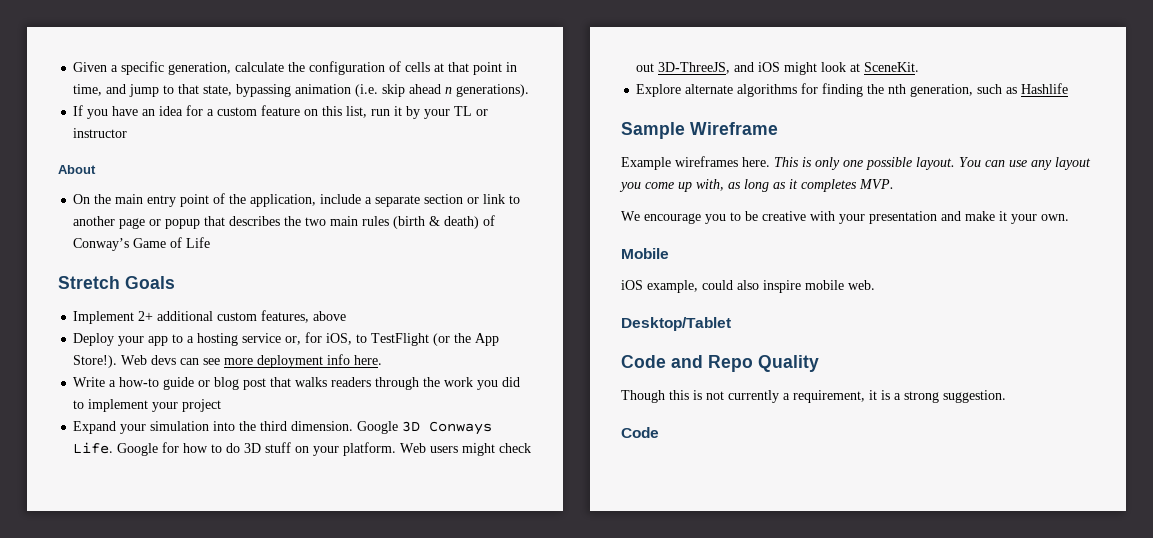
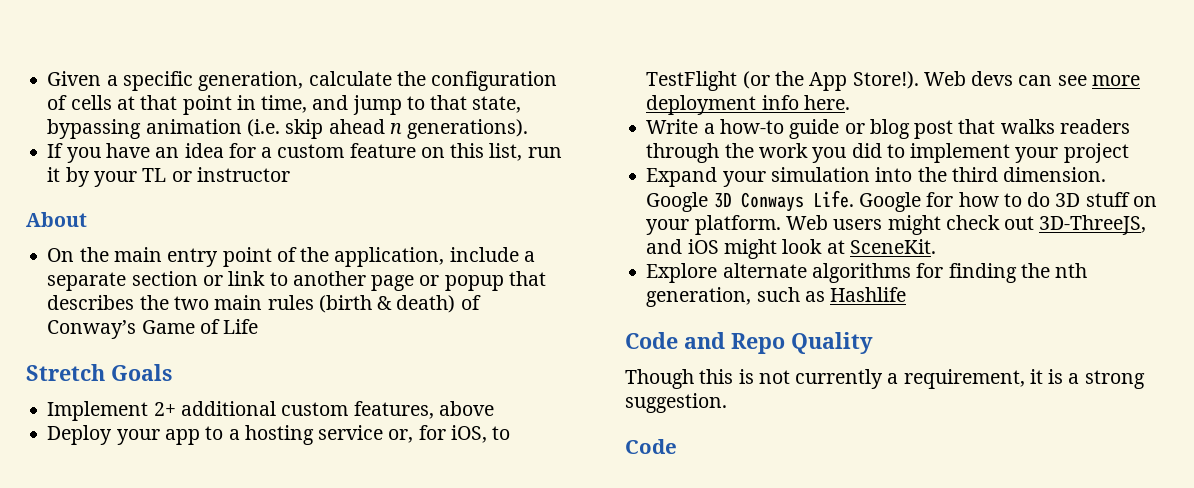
- Sample Wireframe
- Example wireframes here. This is only one possible layout. You can use any layout you come up with, as long as it completes MVP.
- We encourage you to be creative with your presentation and make it your own.
- Mobile
- iOS example, could also inspire mobile web.
- Desktop/Tablet

